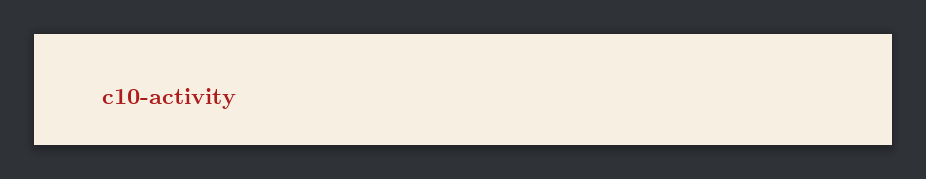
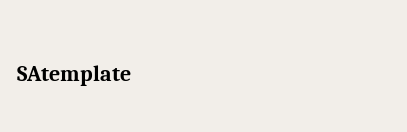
- c10-activity
+ SAtemplate

